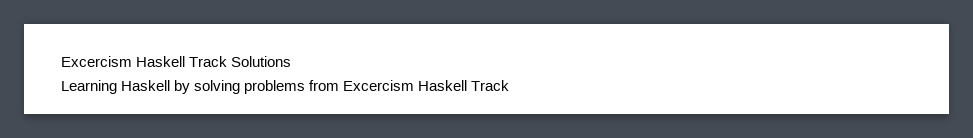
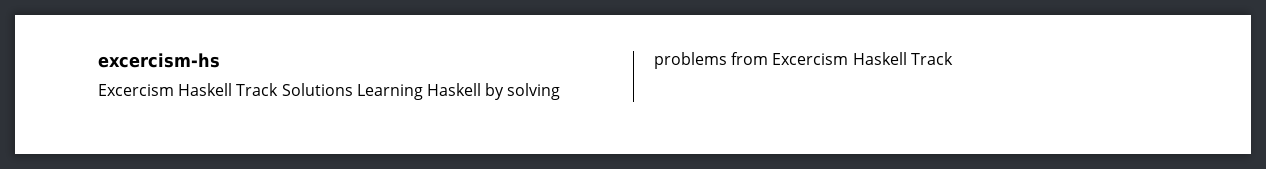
+ excercism-hs
- Excercism Haskell Track Solutions
- Learning Haskell by solving problems from Excercism Haskell Track
+ Excercism Haskell Track Solutions Learning Haskell by solving problems from Excercism Haskell Track

